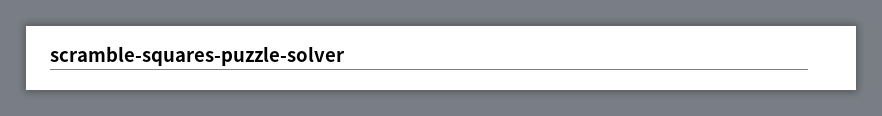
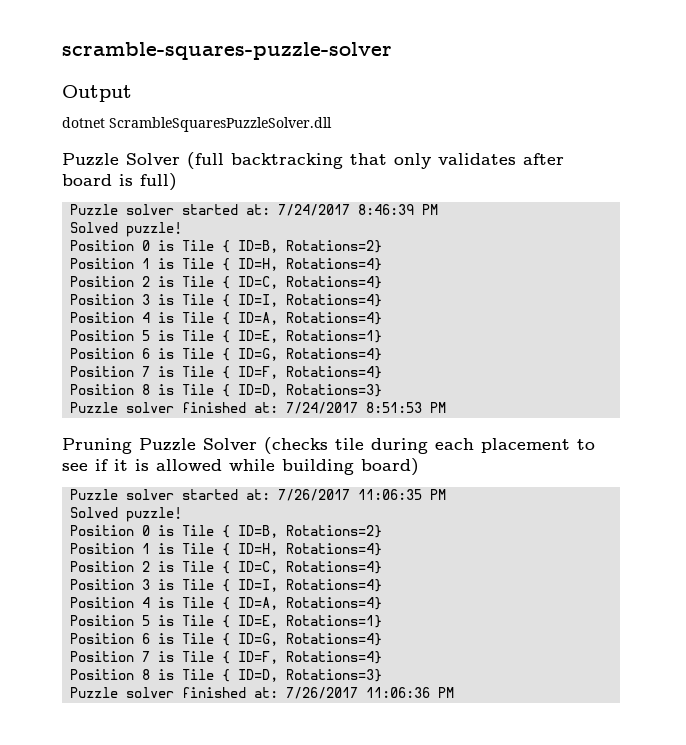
+ Output
+ dotnet ScrambleSquaresPuzzleSolver.dll
+ Puzzle Solver (full backtracking that only validates after board is full)
+ Puzzle solver started at: 7/24/2017 8:46:39 PM
+ Solved puzzle!
+ Position 0 is Tile { ID=B, Rotations=2}
+ Position 1 is Tile { ID=H, Rotations=4}
+ Position 2 is Tile { ID=C, Rotations=4}
+ Position 3 is Tile { ID=I, Rotations=4}
+ Position 4 is Tile { ID=A, Rotations=4}
+ Position 5 is Tile { ID=E, Rotations=1}
+ Position 6 is Tile { ID=G, Rotations=4}
+ Position 7 is Tile { ID=F, Rotations=4}
+ Position 8 is Tile { ID=D, Rotations=3}
+ Puzzle solver finished at: 7/24/2017 8:51:53 PM
+ Pruning Puzzle Solver (checks tile during each placement to see if it is allowed while building board)
+ Puzzle solver started at: 7/26/2017 11:06:35 PM
+ Solved puzzle!
+ Position 0 is Tile { ID=B, Rotations=2}
+ Position 1 is Tile { ID=H, Rotations=4}
+ Position 2 is Tile { ID=C, Rotations=4}
+ Position 3 is Tile { ID=I, Rotations=4}
+ Position 4 is Tile { ID=A, Rotations=4}
+ Position 5 is Tile { ID=E, Rotations=1}
+ Position 6 is Tile { ID=G, Rotations=4}
+ Position 7 is Tile { ID=F, Rotations=4}
+ Position 8 is Tile { ID=D, Rotations=3}
+ Puzzle solver finished at: 7/26/2017 11:06:36 PM

